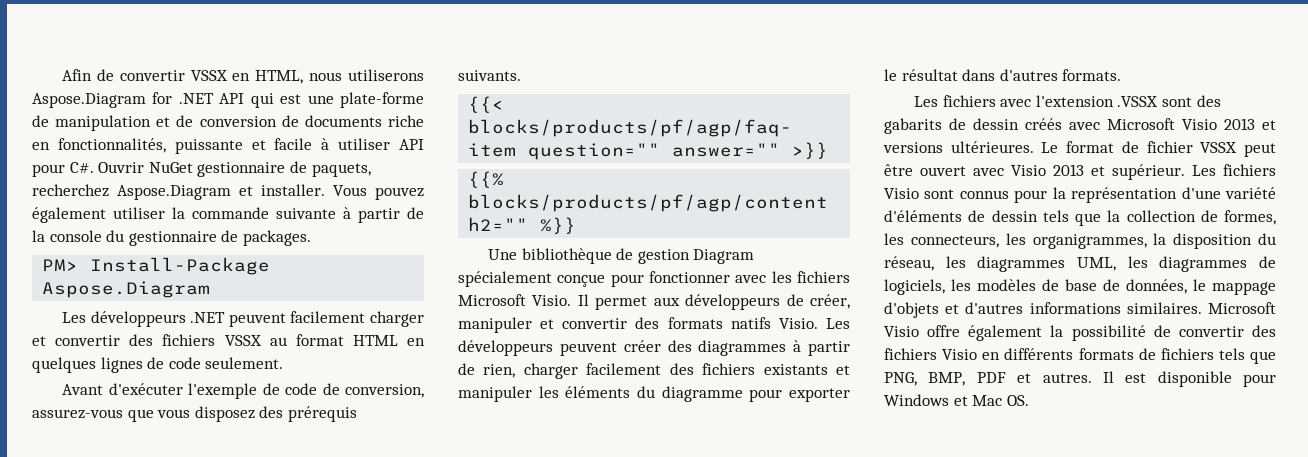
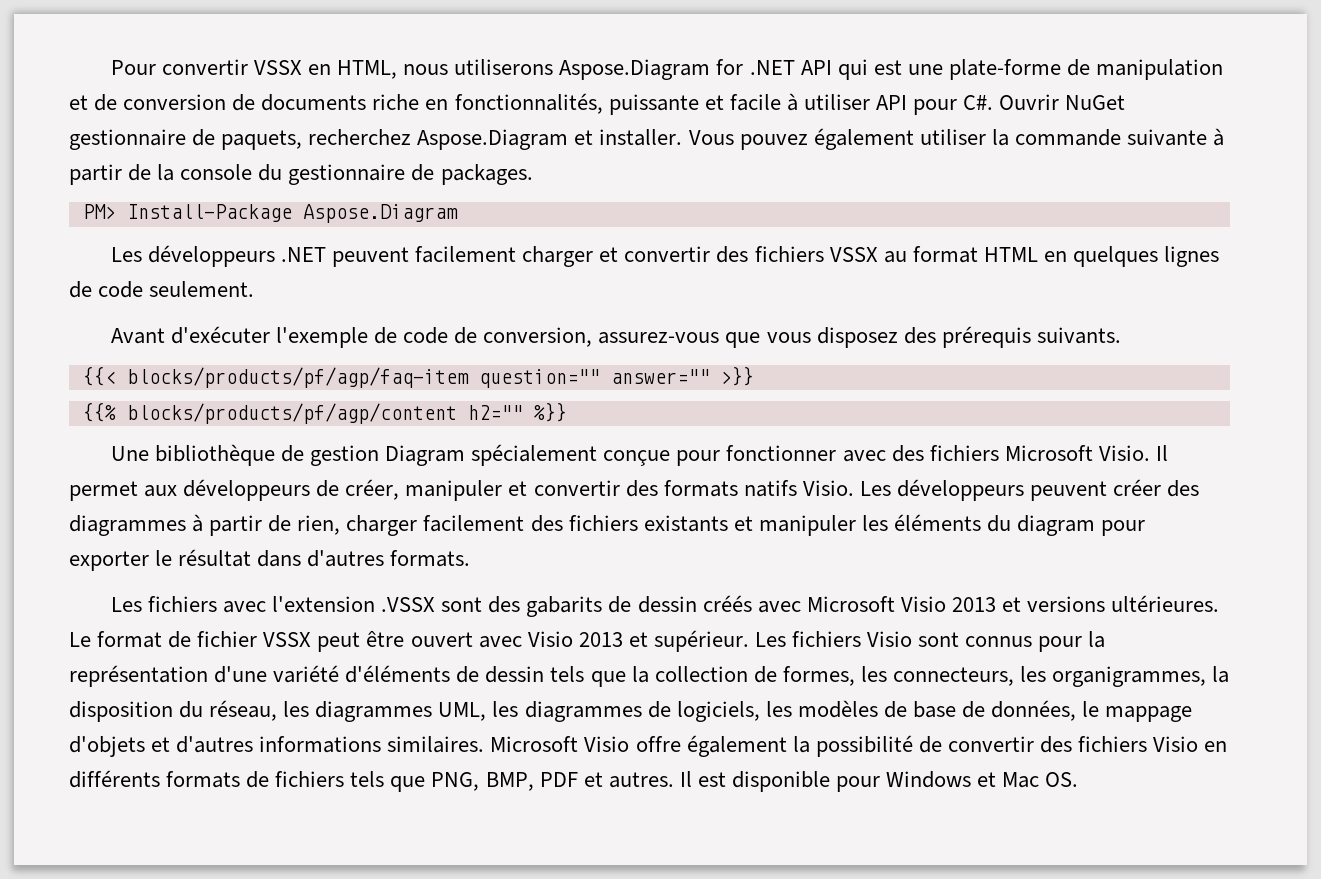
- Afin de convertir VSSX en HTML, nous utiliserons Aspose.Diagram for .NET API qui est une plate-forme de manipulation et de conversion de documents riche en fonctionnalités, puissante et facile à utiliser API pour C#. Ouvrir NuGet gestionnaire de paquets, recherchez Aspose.Diagram et installer.
+ Pour convertir VSSX en HTML, nous utiliserons Aspose.Diagram for .NET API qui est une plate-forme de manipulation et de conversion de documents riche en fonctionnalités, puissante et facile à utiliser API pour C#. Ouvrir NuGet gestionnaire de paquets, recherchez Aspose.Diagram et installer.
- Une bibliothèque de gestion Diagram spécialement conçue pour fonctionner avec les fichiers Microsoft Visio.
+ Une bibliothèque de gestion Diagram spécialement conçue pour fonctionner avec des fichiers Microsoft Visio.
- Les développeurs peuvent créer des diagrammes à partir de rien, charger facilement des fichiers existants et manipuler les éléments du diagramme pour exporter le résultat dans d'autres formats.
+ Les développeurs peuvent créer des diagrammes à partir de rien, charger facilement des fichiers existants et manipuler les éléments du diagram pour exporter le résultat dans d'autres formats.

